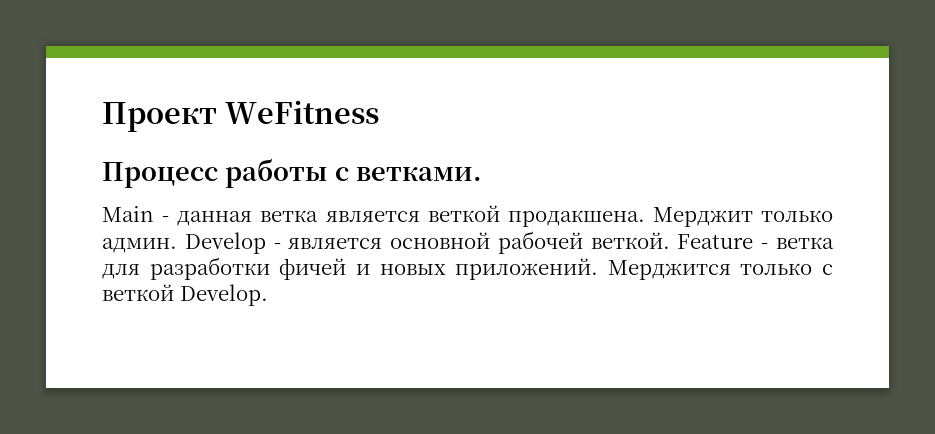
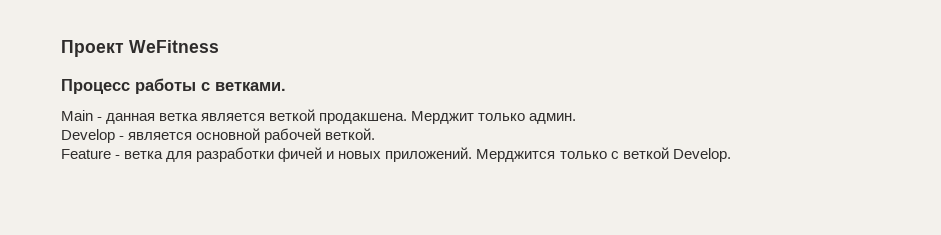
- Мерджит только админ. Develop - является основной рабочей веткой. Feature - ветка для разработки фичей и новых приложений.
+ Мерджит только админ.
+ Develop - является основной рабочей веткой.
+ Feature - ветка для разработки фичей и новых приложений.

